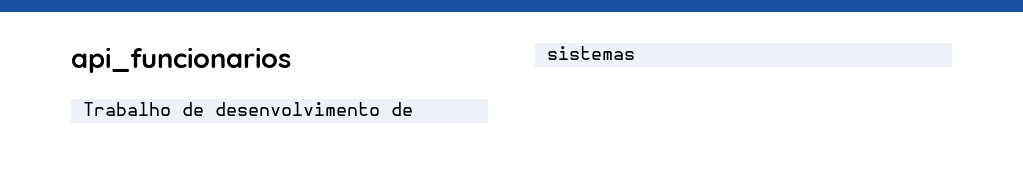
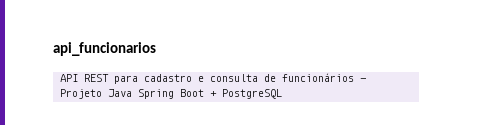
- Trabalho de desenvolvimento de sistemas
+ API REST para cadastro e consulta de funcionários - Projeto Java Spring Boot + PostgreSQL

